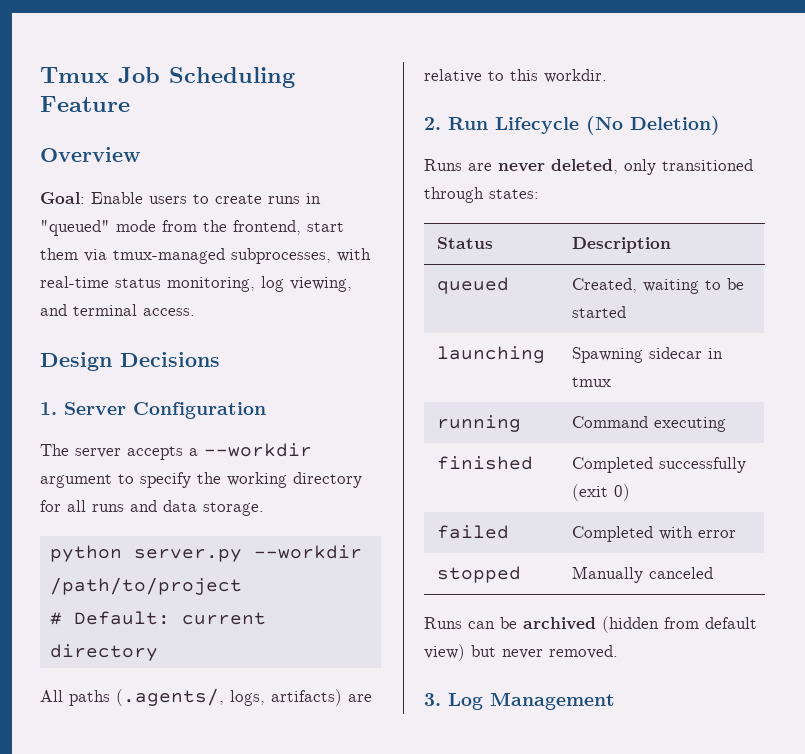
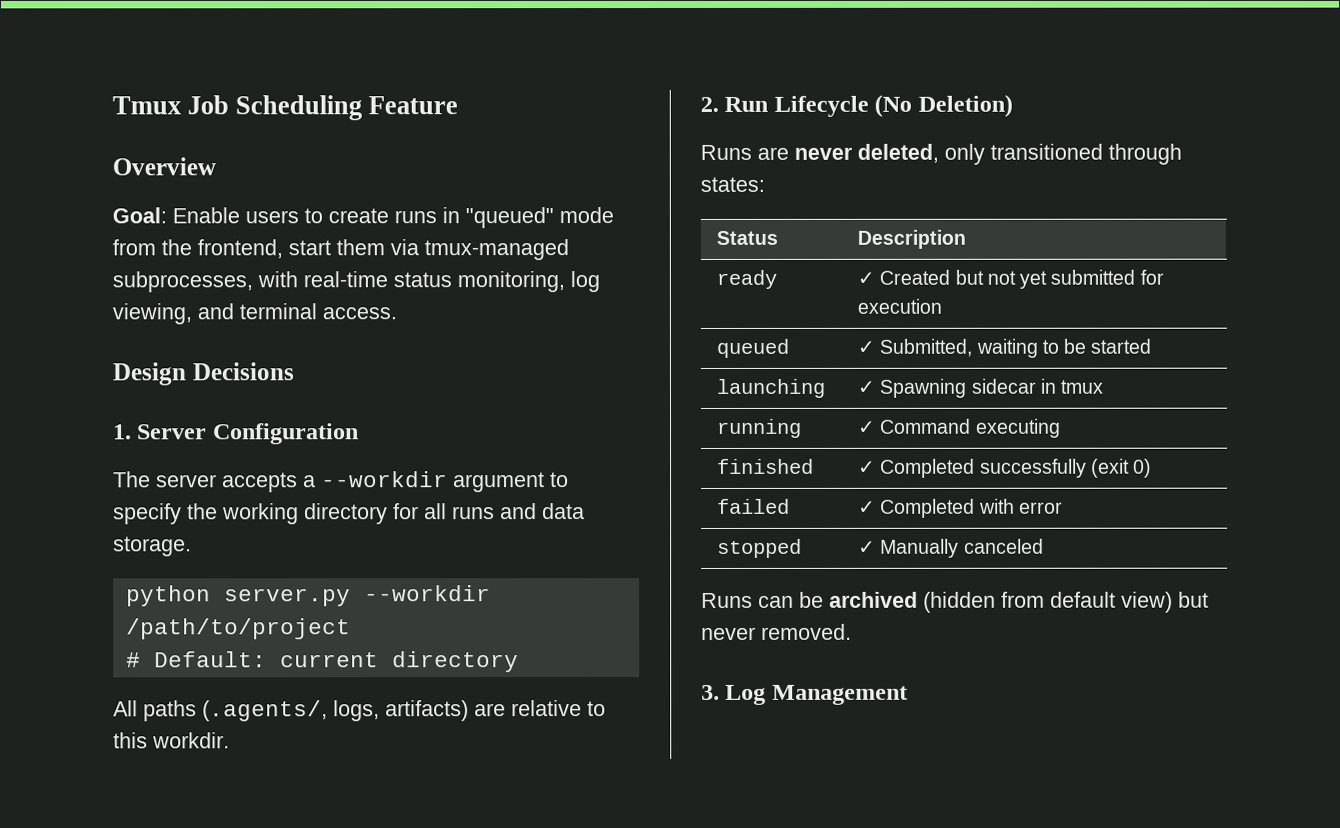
+ ready | ✓ Created but not yet submitted for execution
- queued | Created, waiting to be started
+ queued | ✓ Submitted, waiting to be started
- launching | Spawning sidecar in tmux
+ launching | ✓ Spawning sidecar in tmux
- running | Command executing
+ running | ✓ Command executing
- finished | Completed successfully (exit 0)
+ finished | ✓ Completed successfully (exit 0)
- failed | Completed with error
+ failed | ✓ Completed with error
- stopped | Manually canceled
+ stopped | ✓ Manually canceled

